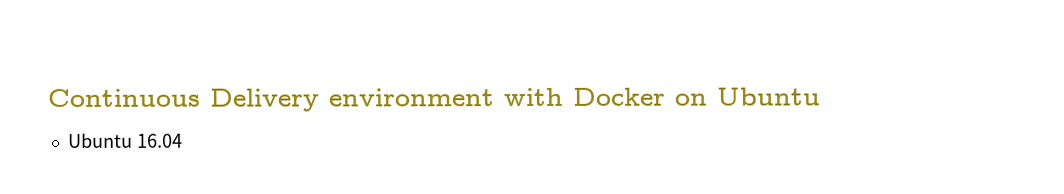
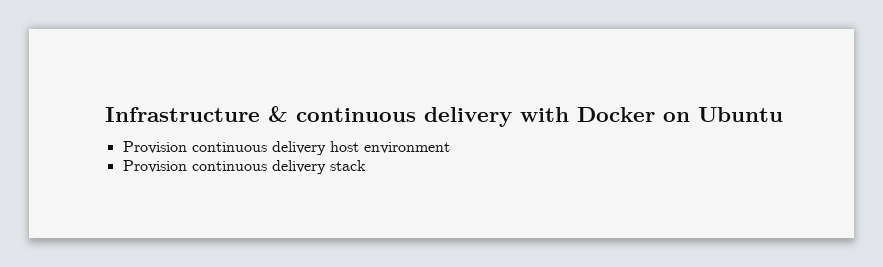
- Continuous Delivery environment with Docker on Ubuntu
+ Infrastructure & continuous delivery with Docker on Ubuntu
- Ubuntu 16.04
+ Provision continuous delivery host environment
+ Provision continuous delivery stack

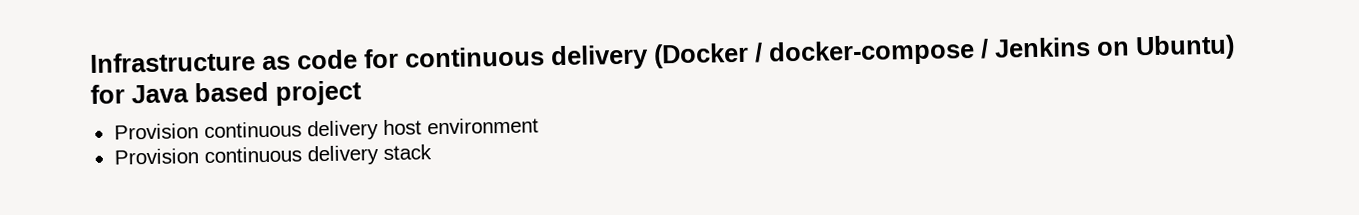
- Infrastructure & continuous delivery with Docker on Ubuntu
+ Infrastructure as code for continuous delivery (Docker / docker-compose / Jenkins on Ubuntu) for Java based project

